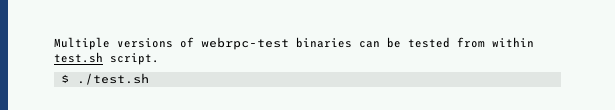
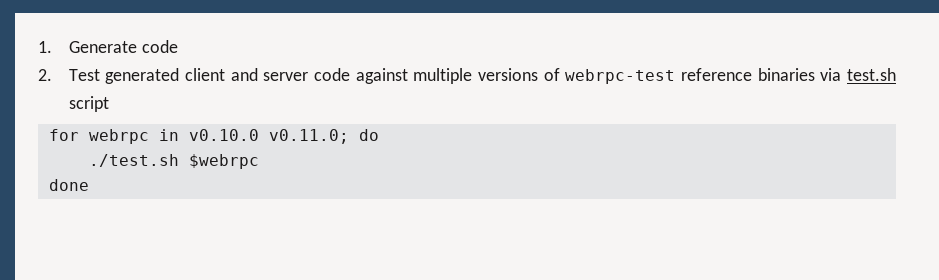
- Multiple versions of webrpc-test binaries can be tested from within test.sh script.
- $ ./test.sh
+ 1. Generate code
+ 2. Test generated client and server code against multiple versions of webrpc-test reference binaries via test.sh script
+ for webrpc in v0.10.0 v0.11.0; do
+ ./test.sh $webrpc
+ done

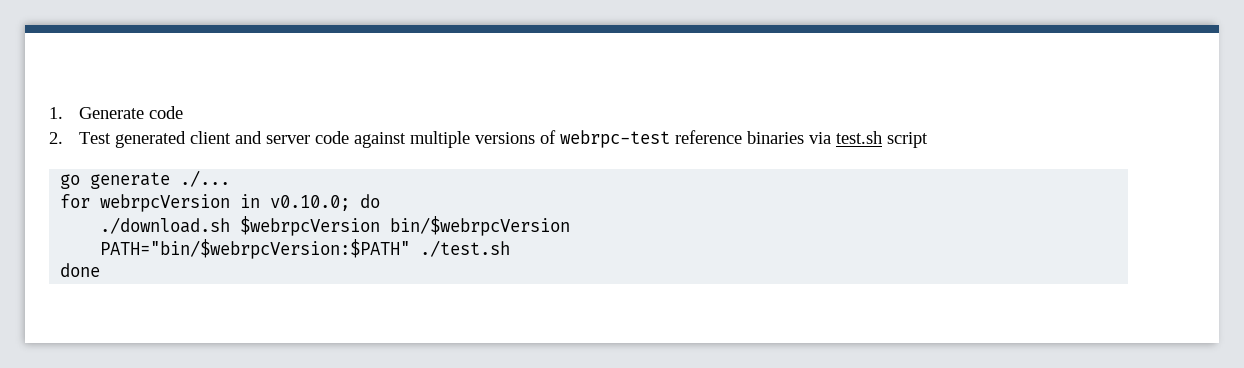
- for webrpc in v0.10.0 v0.11.0; do
- ./test.sh $webrpc
+ go generate ./...
+ for webrpcVersion in v0.10.0; do
+ ./download.sh $webrpcVersion bin/$webrpcVersion
+ PATH="bin/$webrpcVersion:$PATH" ./test.sh

